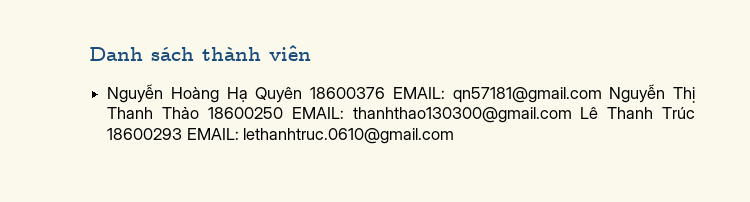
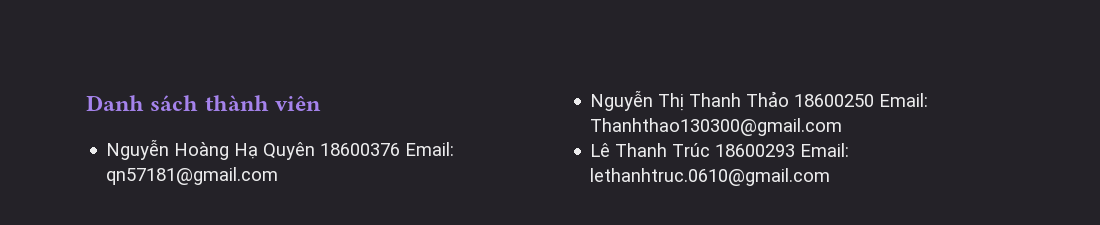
- Nguyễn Hoàng Hạ Quyên 18600376 EMAIL: qn57181@gmail.com Nguyễn Thị Thanh Thảo 18600250 EMAIL: thanhthao130300@gmail.com Lê Thanh Trúc 18600293 EMAIL: lethanhtruc.0610@gmail.com
+ Nguyễn Hoàng Hạ Quyên 18600376 Email: qn57181@gmail.com
+ Nguyễn Thị Thanh Thảo 18600250 Email: Thanhthao130300@gmail.com
+ Lê Thanh Trúc 18600293 Email: lethanhtruc.0610@gmail.com

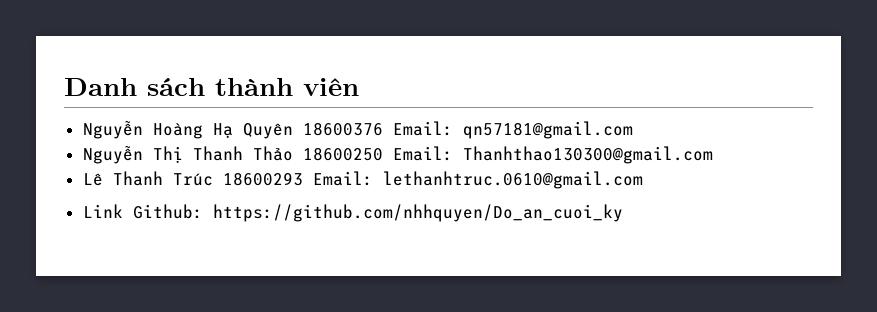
+ Link Github: https://github.com/nhhquyen/Do_an_cuoi_ky

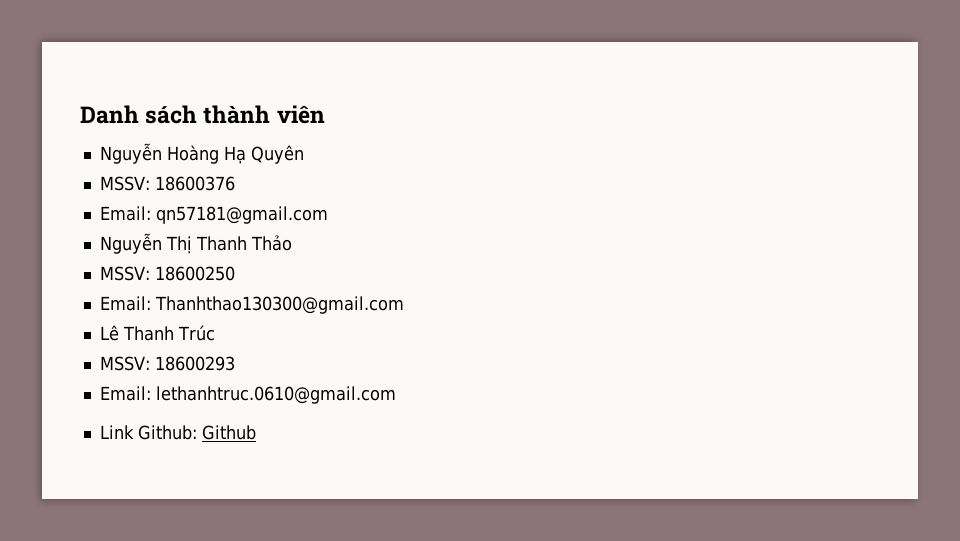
- Nguyễn Hoàng Hạ Quyên 18600376 Email: qn57181@gmail.com
+ Nguyễn Hoàng Hạ Quyên
+ MSSV: 18600376
+ Email: qn57181@gmail.com
- Nguyễn Thị Thanh Thảo 18600250 Email: Thanhthao130300@gmail.com
+ Nguyễn Thị Thanh Thảo
+ MSSV: 18600250
+ Email: Thanhthao130300@gmail.com
- Lê Thanh Trúc 18600293 Email: lethanhtruc.0610@gmail.com
+ Lê Thanh Trúc
+ MSSV: 18600293
+ Email: lethanhtruc.0610@gmail.com
- Link Github: https://github.com/nhhquyen/Do_an_cuoi_ky
+ Link Github: Github

